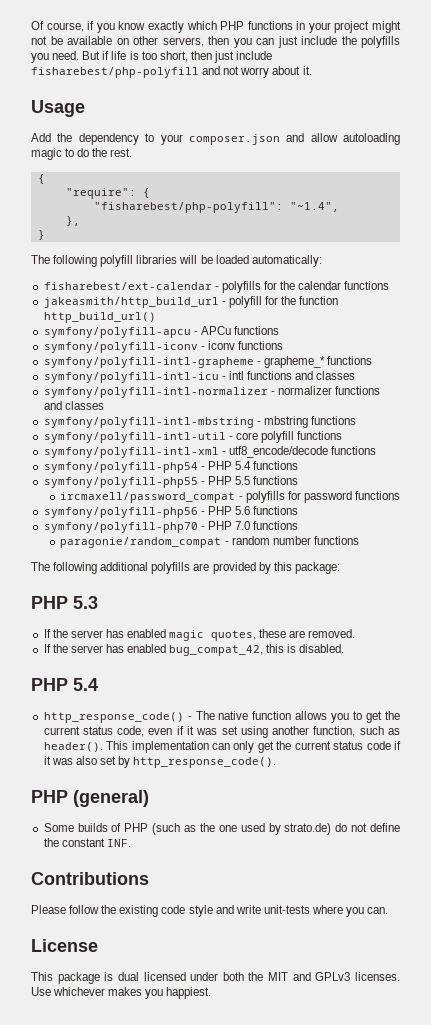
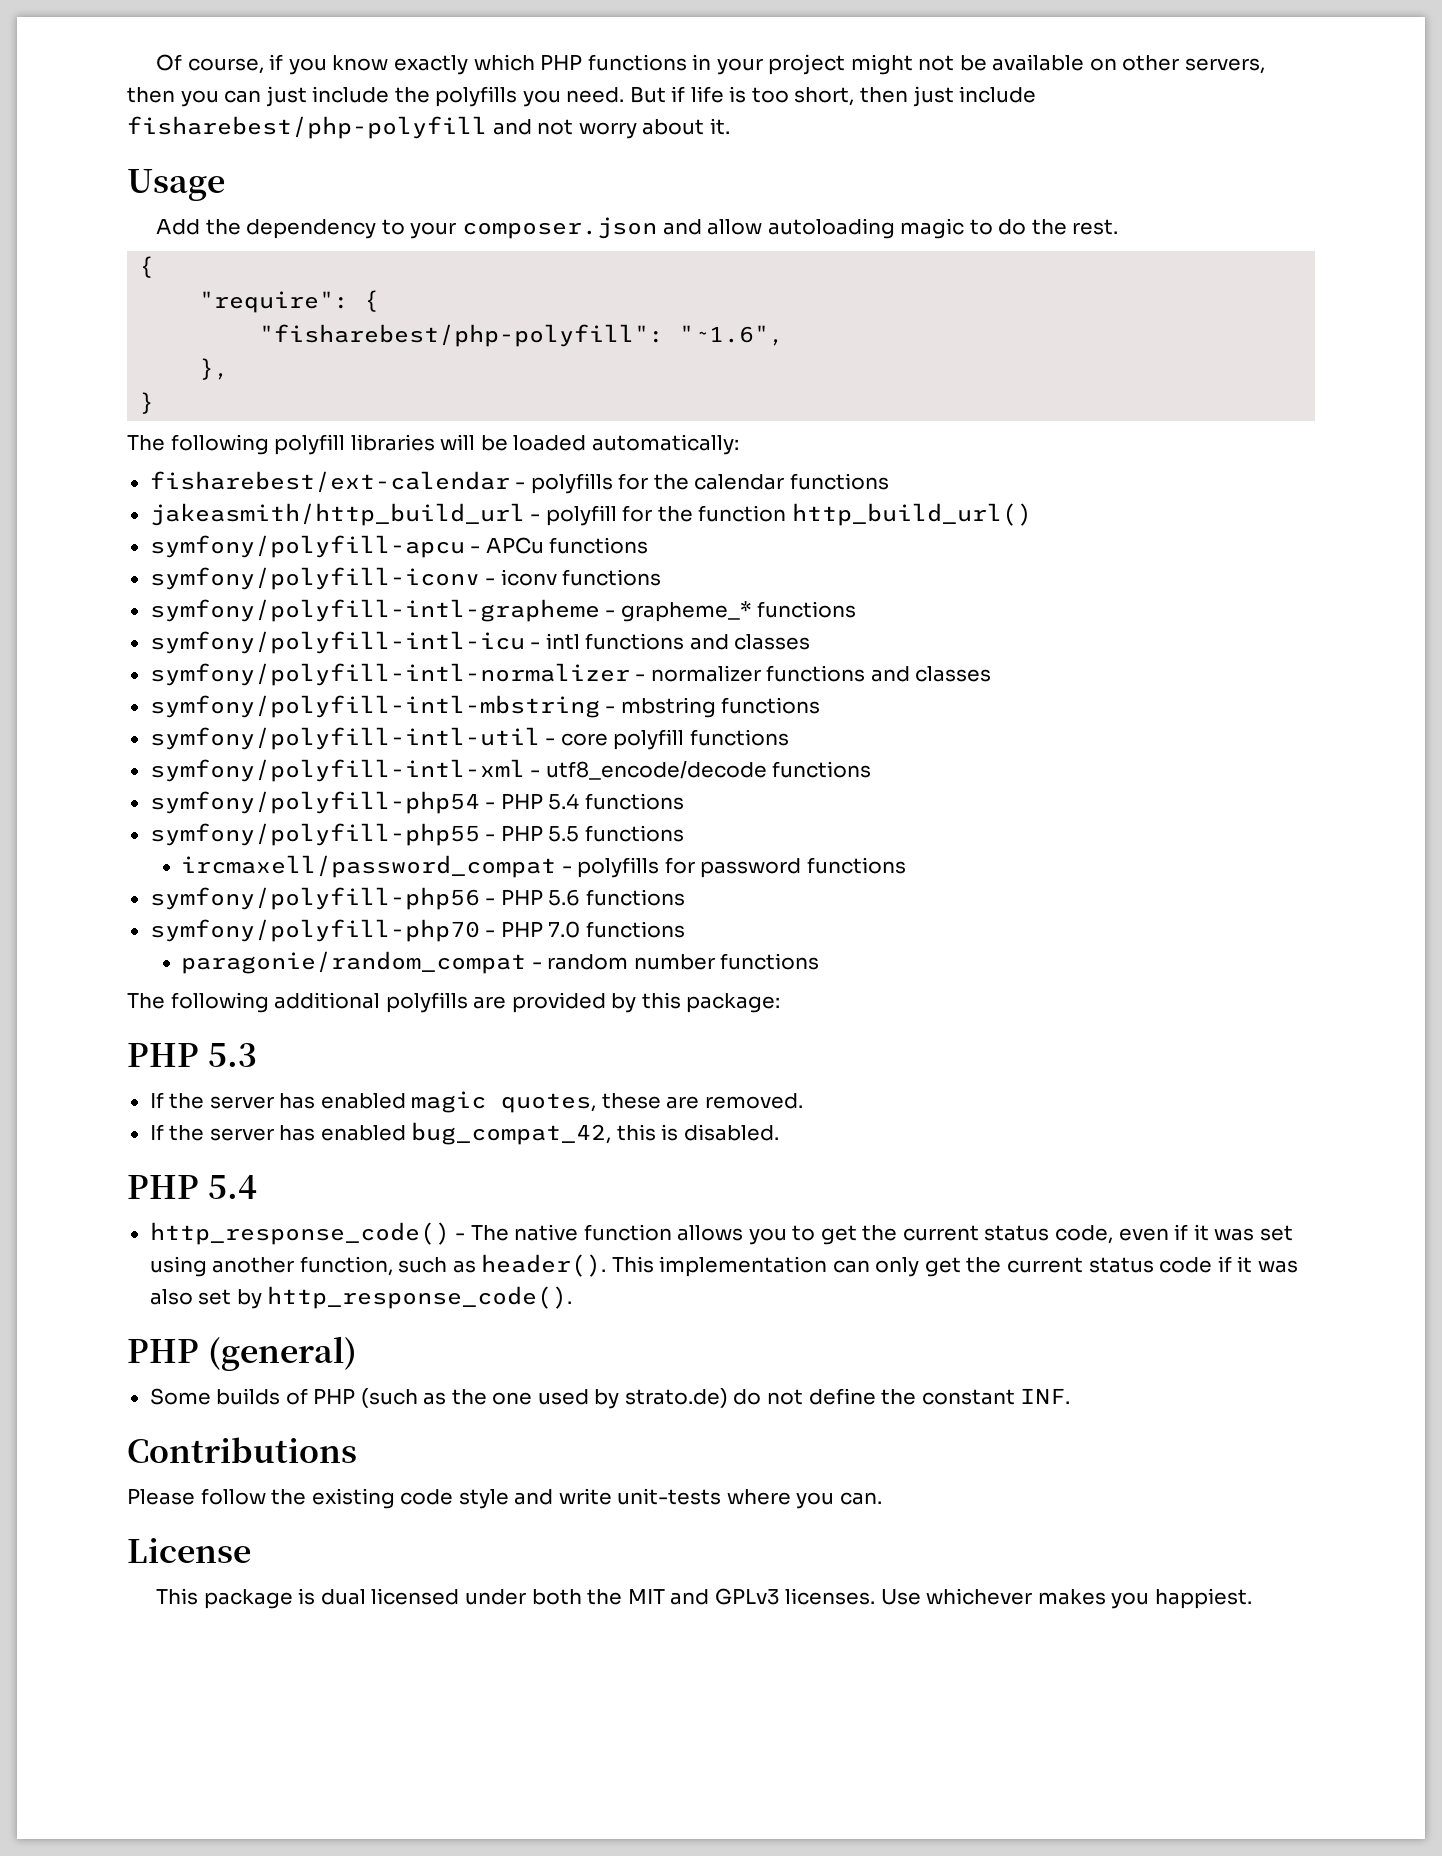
- "fisharebest/php-polyfill": "~1.4",
+ "fisharebest/php-polyfill": "~1.6",

